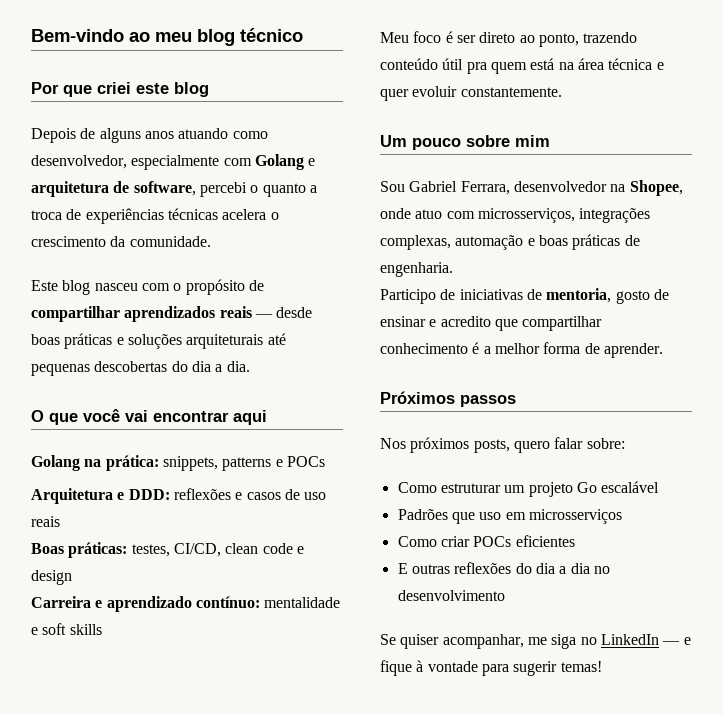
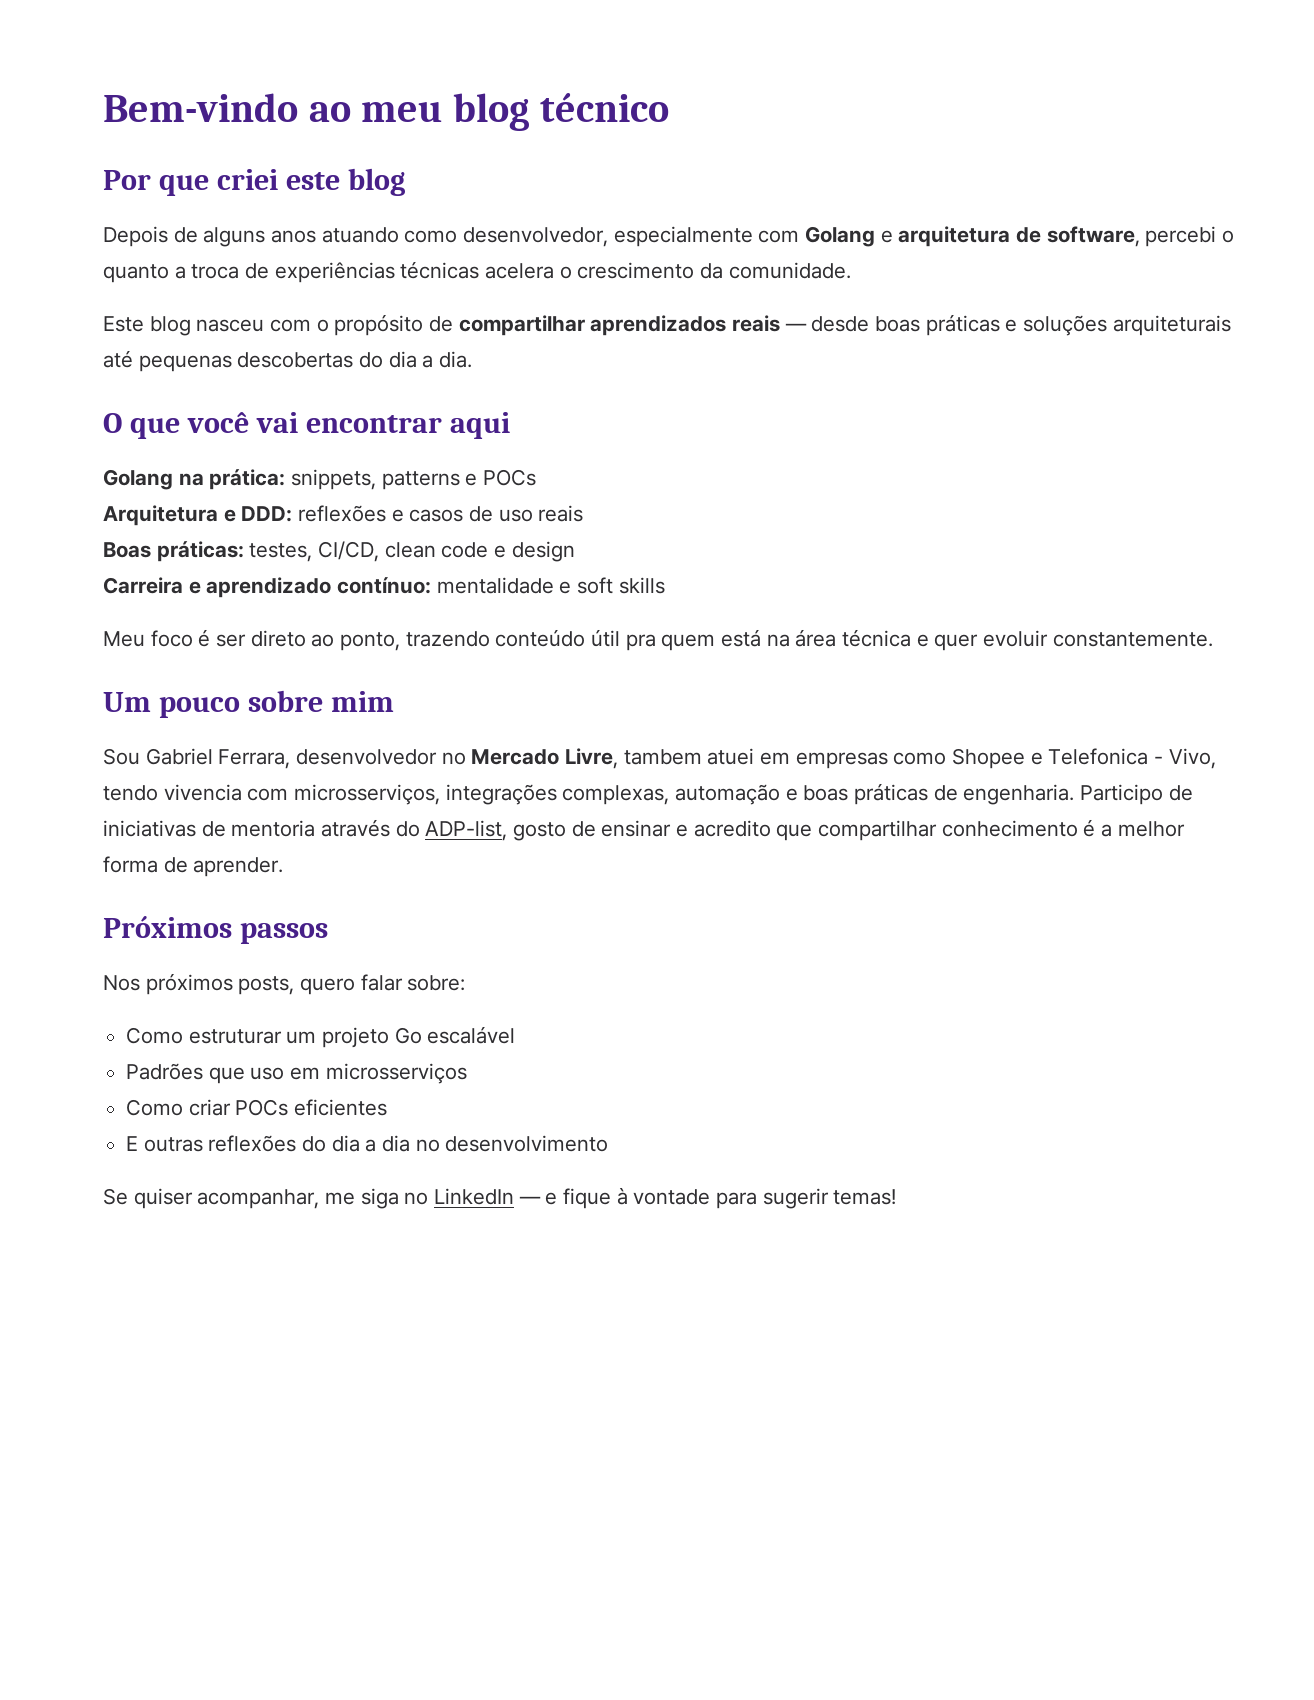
- Sou Gabriel Ferrara, desenvolvedor na Shopee, onde atuo com microsserviços, integrações complexas, automação e boas práticas de engenharia.
- Participo de iniciativas de mentoria, gosto de ensinar e acredito que compartilhar conhecimento é a melhor forma de aprender.
+ Sou Gabriel Ferrara, desenvolvedor no Mercado Livre, tambem atuei em empresas como Shopee e Telefonica - Vivo, tendo vivencia com microsserviços, integrações complexas, automação e boas práticas de engenharia. Participo de iniciativas de mentoria através do ADP-list, gosto de ensinar e acredito que compartilhar conhecimento é a melhor forma de aprender.

